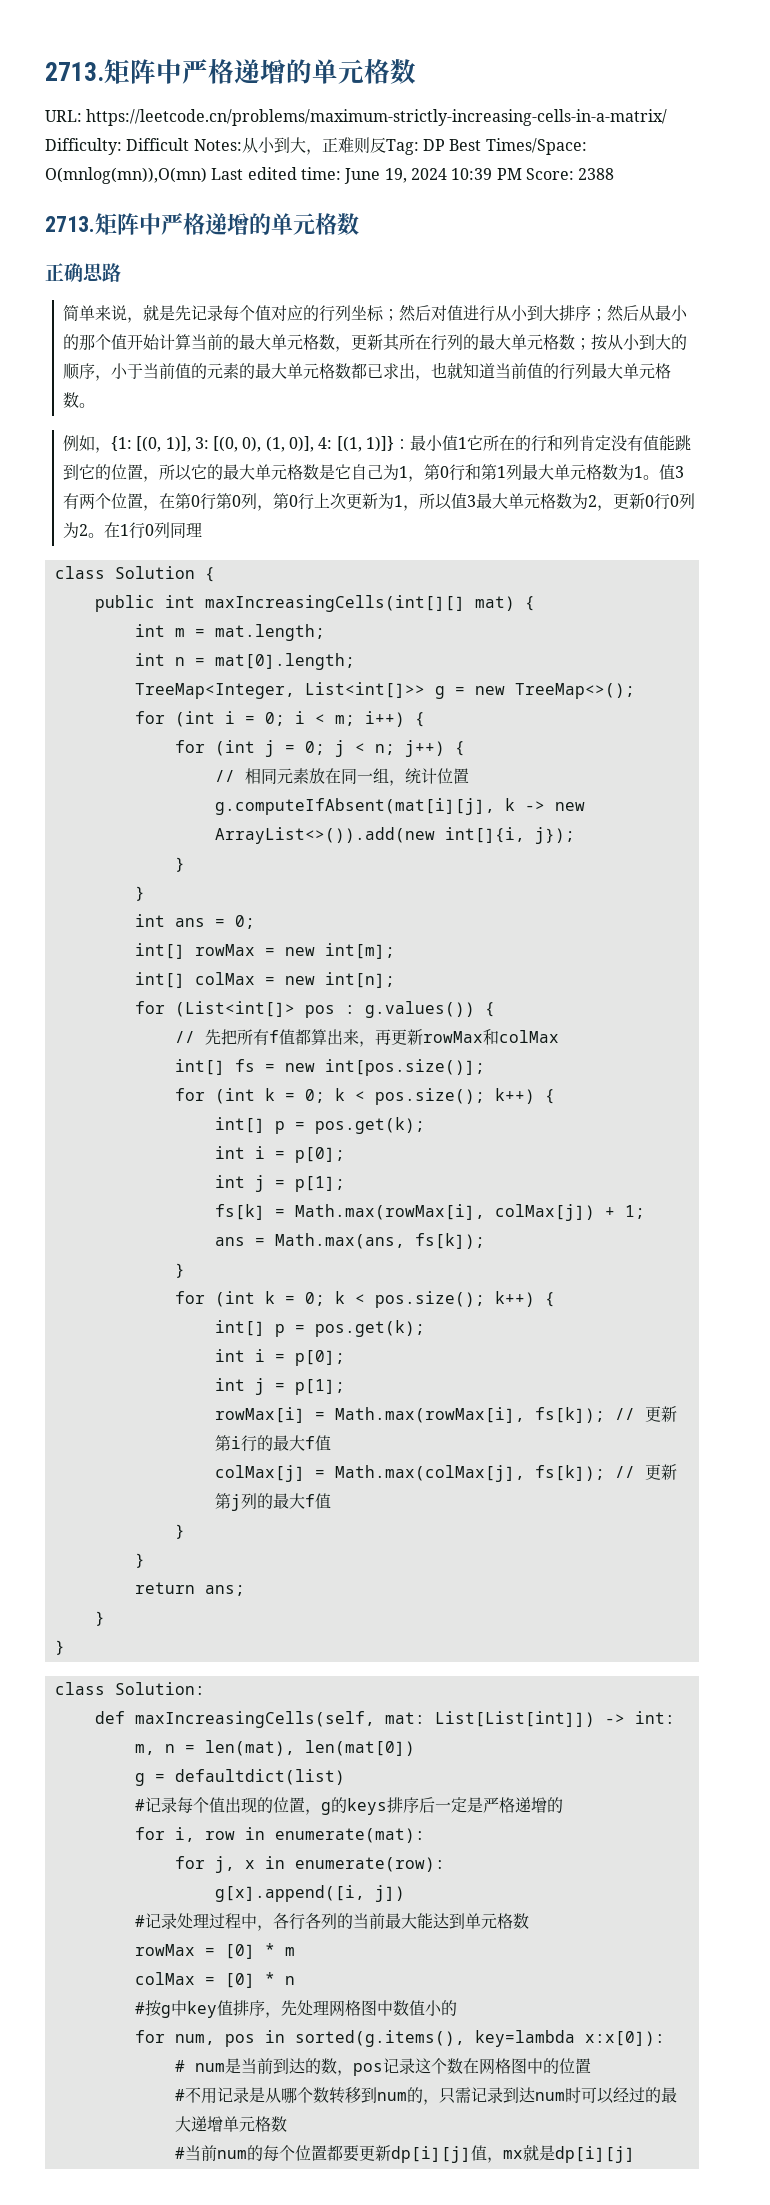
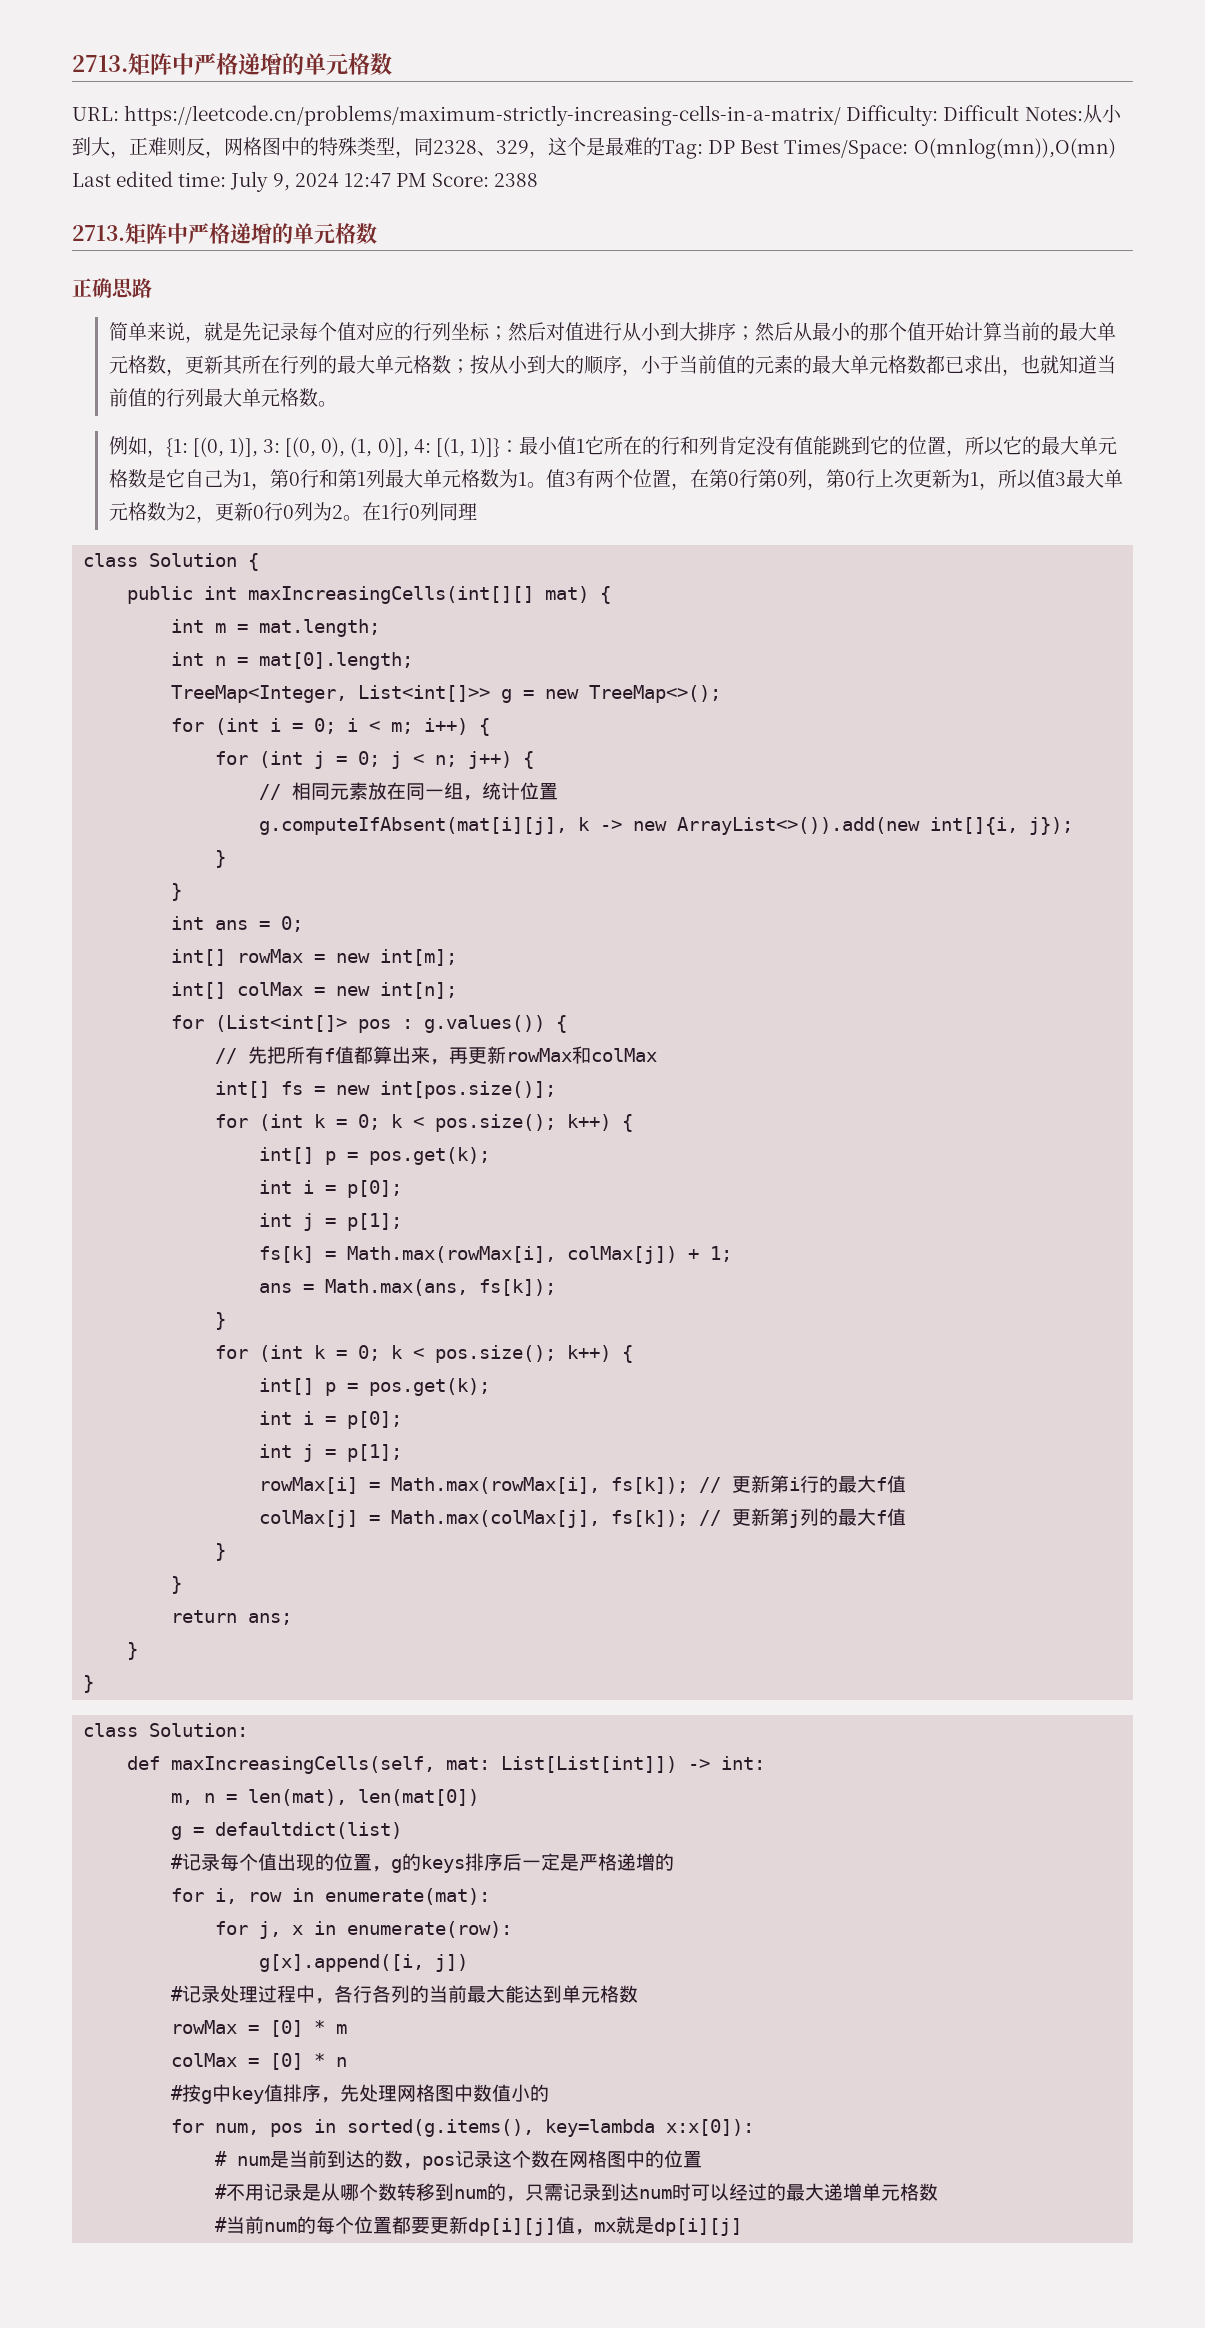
- URL: https://leetcode.cn/problems/maximum-strictly-increasing-cells-in-a-matrix/ Difficulty: Difficult Notes:从小到大，正难则反Tag: DP Best Times/Space: O(mnlog(mn)),O(mn) Last edited time: June 19, 2024 10:39 PM Score: 2388
+ URL: https://leetcode.cn/problems/maximum-strictly-increasing-cells-in-a-matrix/ Difficulty: Difficult Notes:从小到大，正难则反，网格图中的特殊类型，同2328、329，这个是最难的Tag: DP Best Times/Space: O(mnlog(mn)),O(mn) Last edited time: July 9, 2024 12:47 PM Score: 2388

